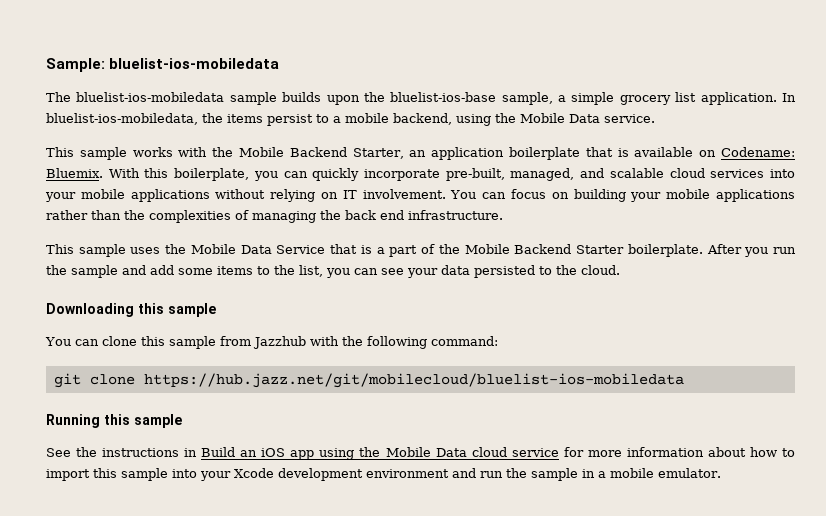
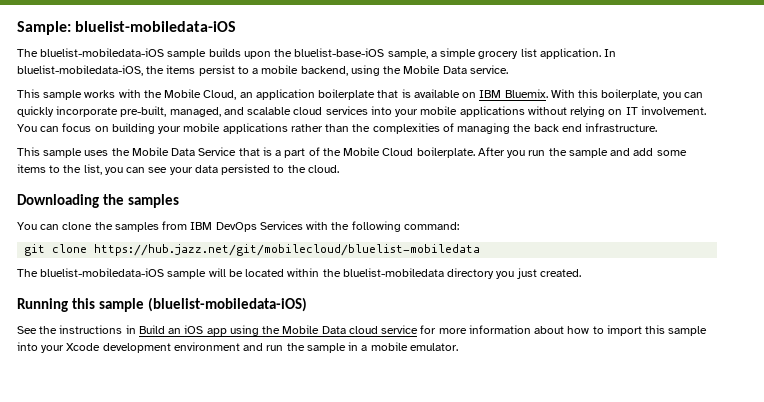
- Sample: bluelist-ios-mobiledata
- The bluelist-ios-mobiledata sample builds upon the bluelist-ios-base sample, a simple grocery list application.
+ Sample: bluelist-mobiledata-iOS
+ The bluelist-mobiledata-iOS sample builds upon the bluelist-base-iOS sample, a simple grocery list application.
- In bluelist-ios-mobiledata, the items persist to a mobile backend, using the Mobile Data service.
+ In bluelist-mobiledata-iOS, the items persist to a mobile backend, using the Mobile Data service.
- This sample works with the Mobile Backend Starter, an application boilerplate that is available on Codename: Bluemix.
+ This sample works with the Mobile Cloud, an application boilerplate that is available on IBM Bluemix.
- This sample uses the Mobile Data Service that is a part of the Mobile Backend Starter boilerplate.
+ This sample uses the Mobile Data Service that is a part of the Mobile Cloud boilerplate.
- Downloading this sample
+ Downloading the samples
- You can clone this sample from Jazzhub with the following command:
+ You can clone the samples from IBM DevOps Services with the following command:
- git clone https://hub.jazz.net/git/mobilecloud/bluelist-ios-mobiledata
+ git clone https://hub.jazz.net/git/mobilecloud/bluelist-mobiledata
+ The bluelist-mobiledata-iOS sample will be located within the bluelist-mobiledata directory you just created.
- Running this sample
+ Running this sample (bluelist-mobiledata-iOS)

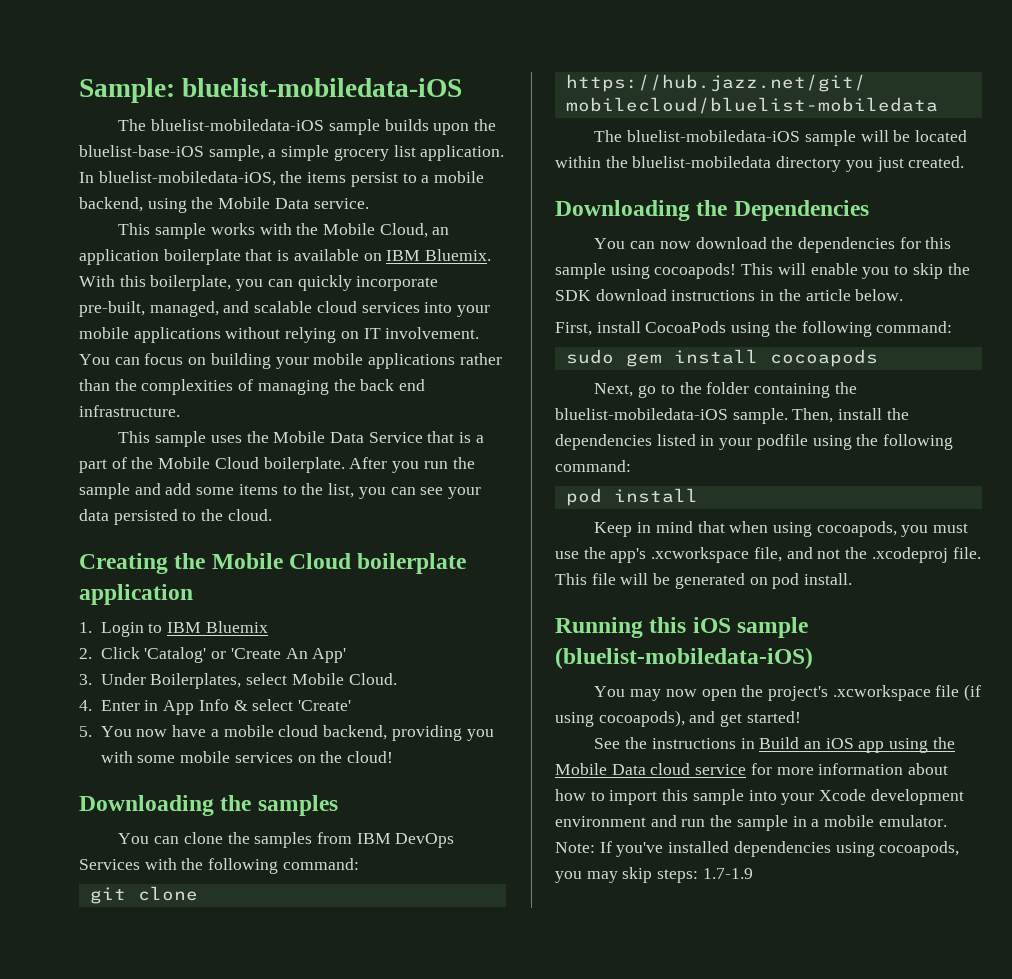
+ Creating the Mobile Cloud boilerplate application
+ 1. Login to IBM Bluemix
+ 2. Click 'Catalog' or 'Create An App'
+ 3. Under Boilerplates, select Mobile Cloud.
+ 4. Enter in App Info & select 'Create'
+ 5. You now have a mobile cloud backend, providing you with some mobile services on the cloud!
+ Downloading the Dependencies
+ You can now download the dependencies for this sample using cocoapods! This will enable you to skip the SDK download instructions in the article below.
+ First, install CocoaPods using the following command:
+ sudo gem install cocoapods
+ Next, go to the folder containing the bluelist-mobiledata-iOS sample. Then, install the dependencies listed in your podfile using the following command:
+ pod install
+ Keep in mind that when using cocoapods, you must use the app's .xcworkspace file, and not the .xcodeproj file. This file will be generated on pod install.
- Running this sample (bluelist-mobiledata-iOS)
+ Running this iOS sample (bluelist-mobiledata-iOS)
+ You may now open the project's .xcworkspace file (if using cocoapods), and get started!
+ Note: If you've installed dependencies using cocoapods, you may skip steps: 1.7-1.9

